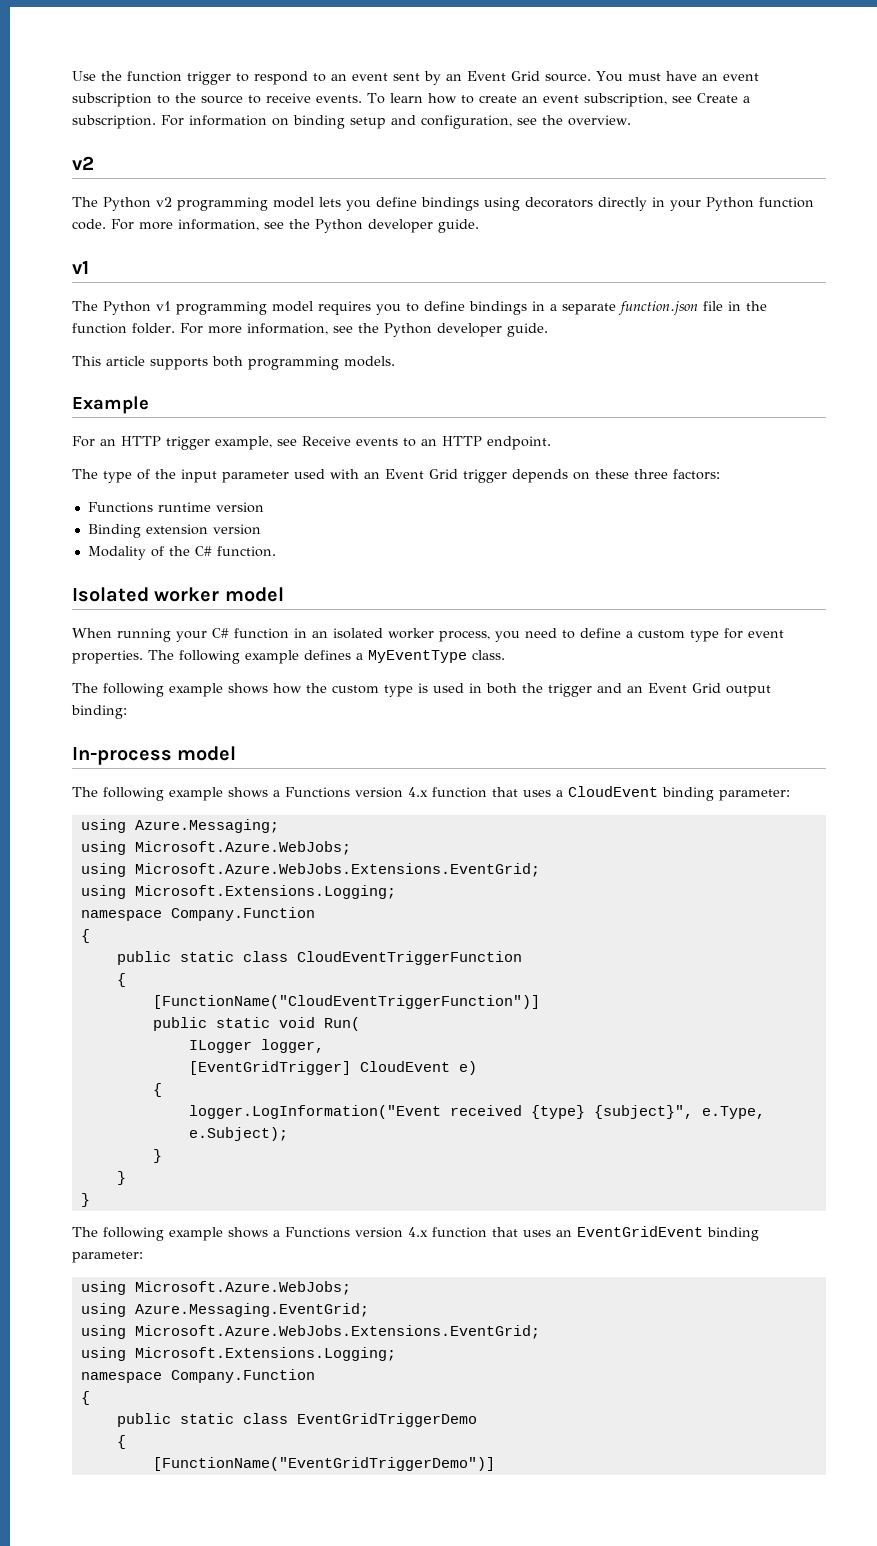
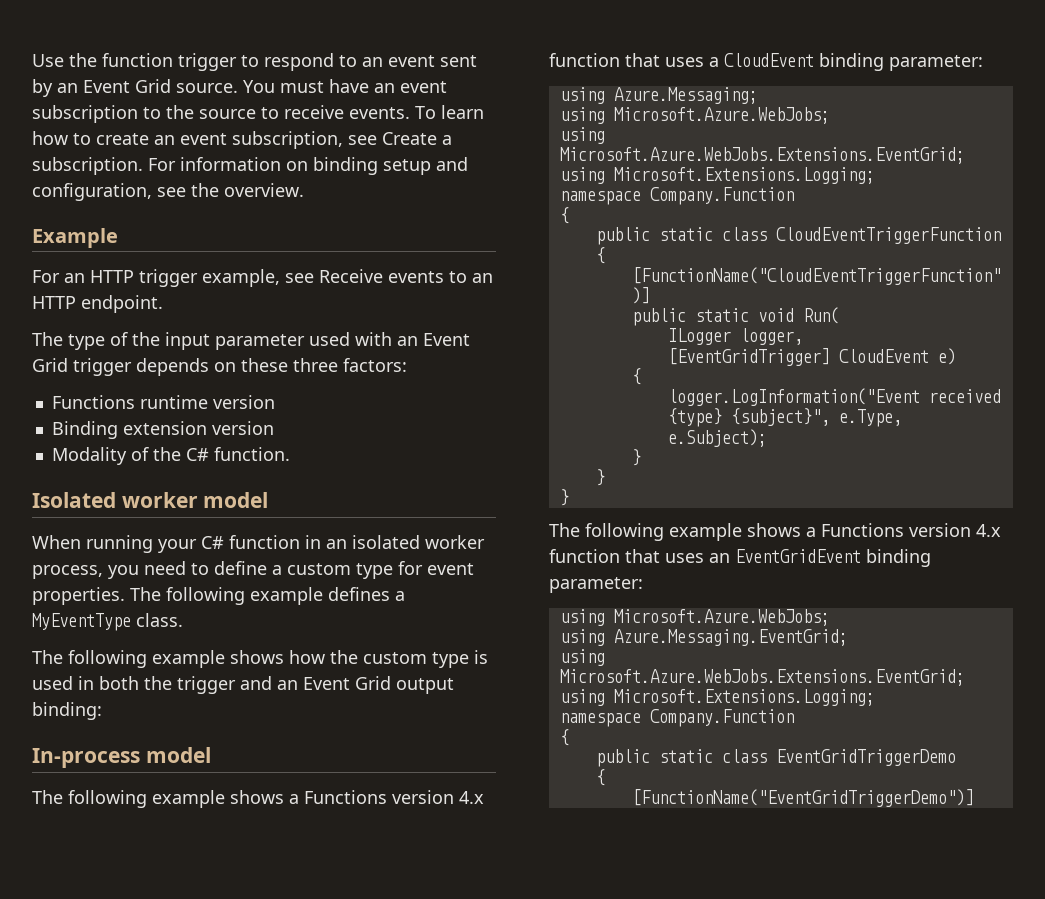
  For information on binding setup and configuration, see the overview.
- v2
- The Python v2 programming model lets you define bindings using decorators directly in your Python function code. For more information, see the Python developer guide.
- v1
- The Python v1 programming model requires you to define bindings in a separate function.json file in the function folder. For more information, see the Python developer guide.
- This article supports both programming models.

